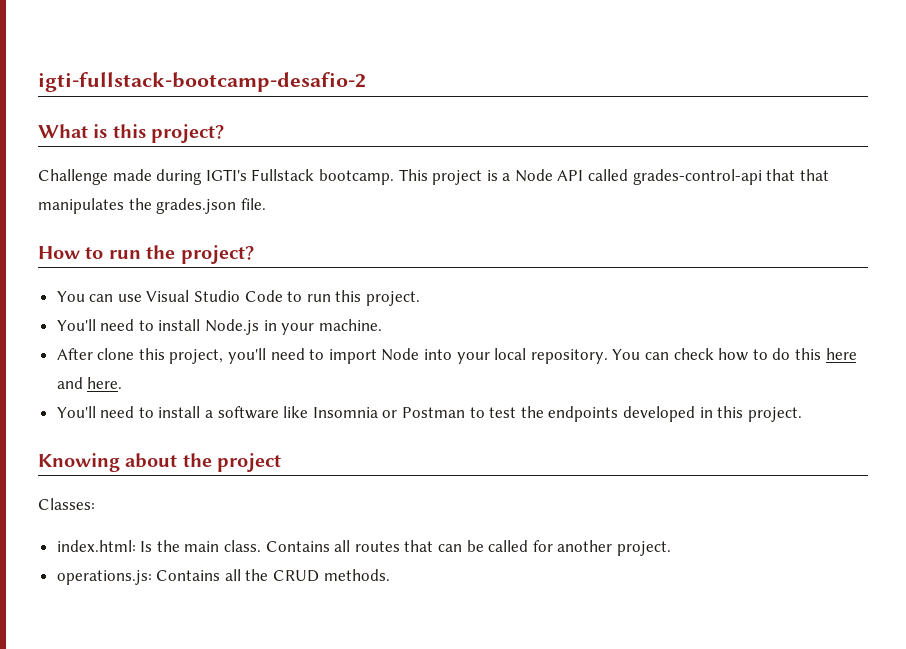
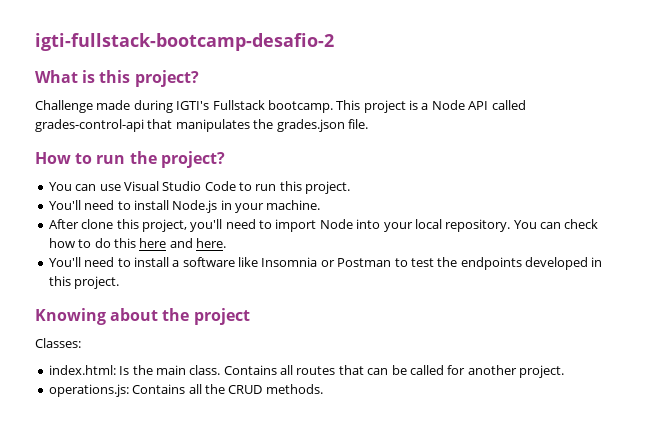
- This project is a Node API called grades-control-api that that manipulates the grades.json file.
+ This project is a Node API called grades-control-api that manipulates the grades.json file.

